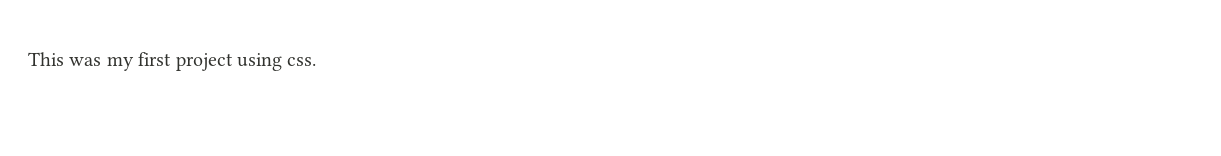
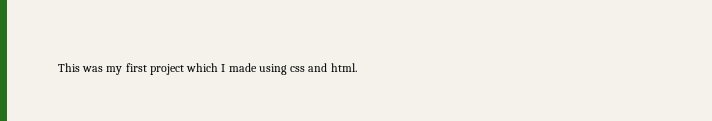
- This was my first project using css.
+ This was my first project which I made using css and html.

